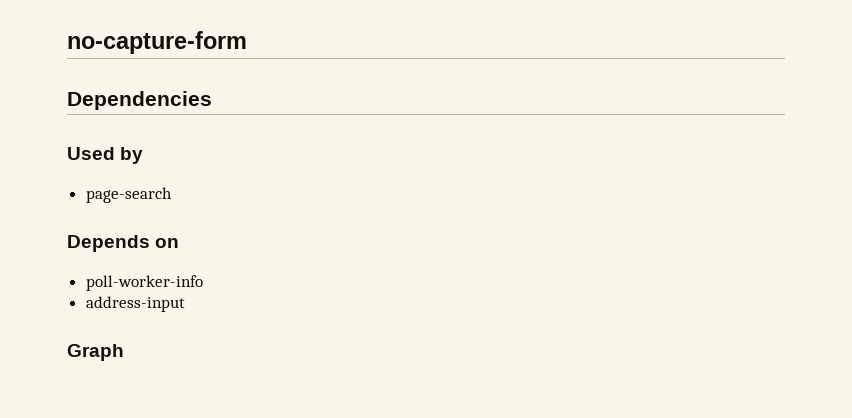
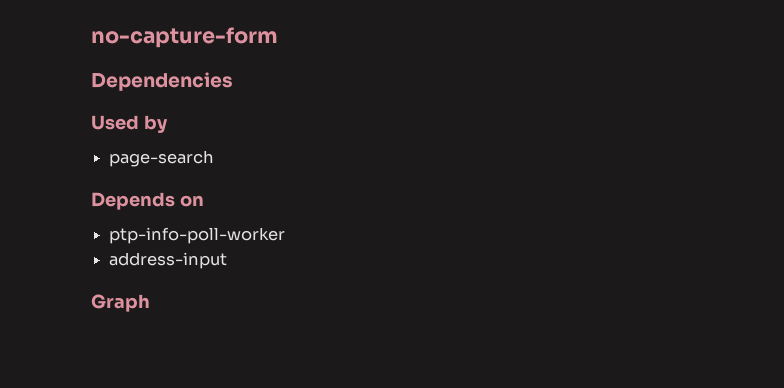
- poll-worker-info
+ ptp-info-poll-worker

